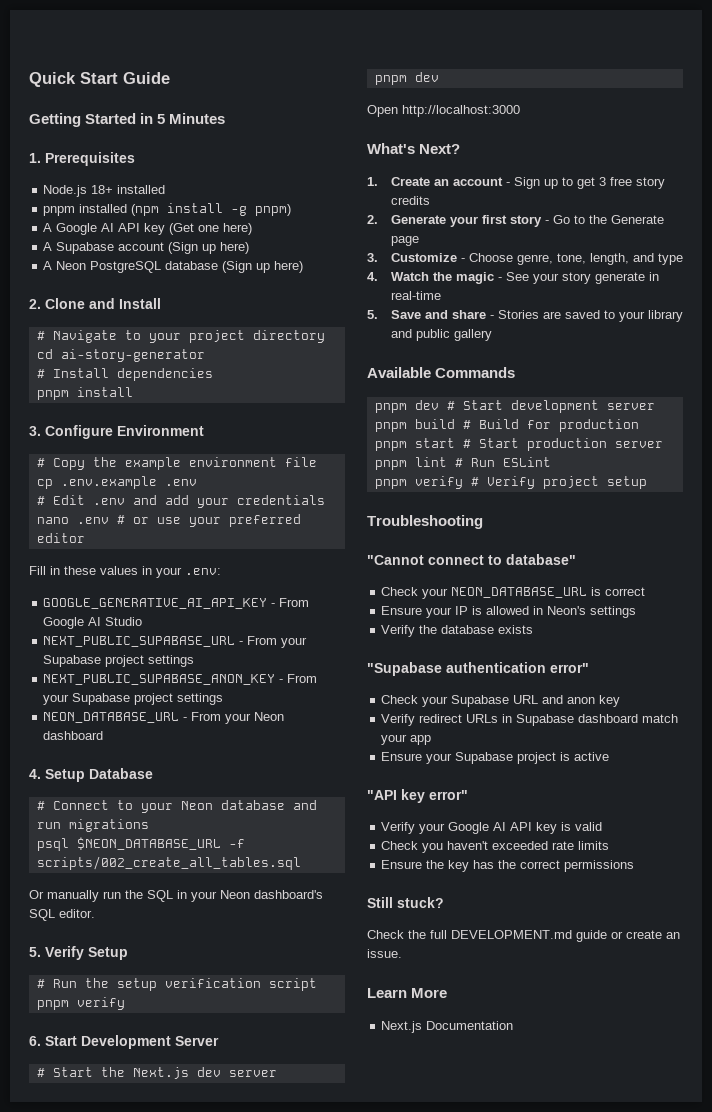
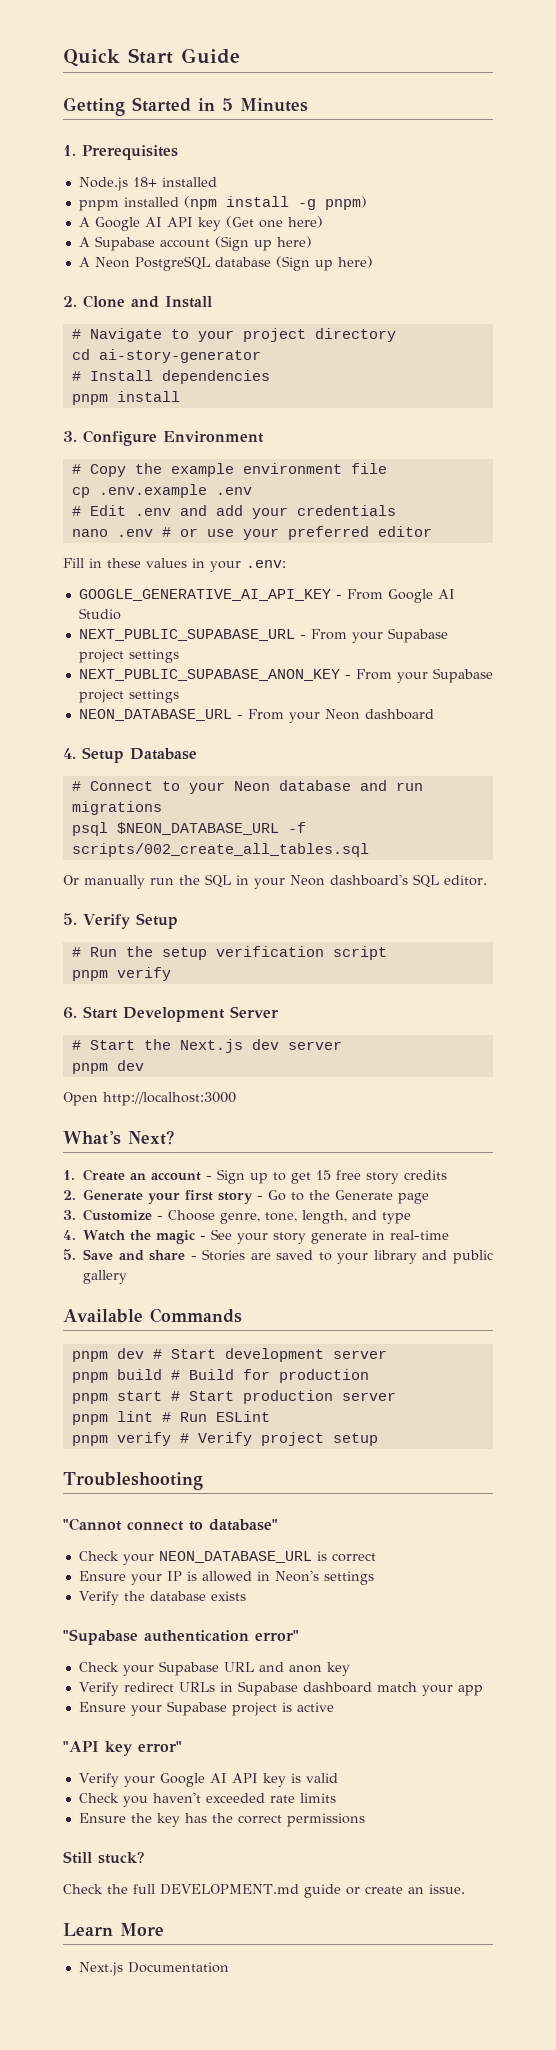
- 1. Create an account - Sign up to get 3 free story credits
+ 1. Create an account - Sign up to get 15 free story credits

